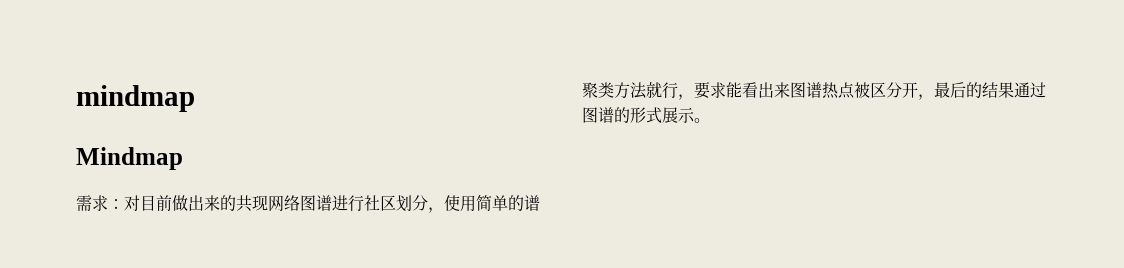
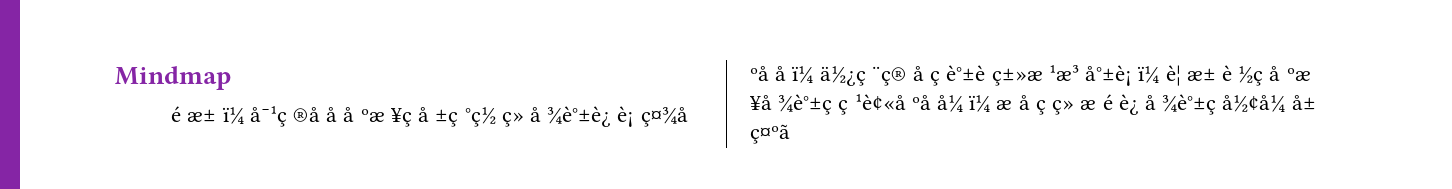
- mindmap
- 需求：对目前做出来的共现网络图谱进行社区划分，使用简单的谱聚类方法就行，要求能看出来图谱热点被区分开，最后的结果通过图谱的形式展示。
+ é æ± ï¼ å¯¹ç ®å å å ºæ ¥ç å ±ç °ç½ ç» å ¾è°±è¿ è¡ ç¤¾å ºå å ï¼ ä½¿ç ¨ç® å ç è°±è ç±»æ ¹æ³ å°±è¡ ï¼ è¦ æ± è ½ç å ºæ ¥å ¾è°±ç ç ¹è¢«å ºå å¼ ï¼ æ å ç ç» æ é è¿ å ¾è°±ç å½¢å¼ å± ç¤ºã

